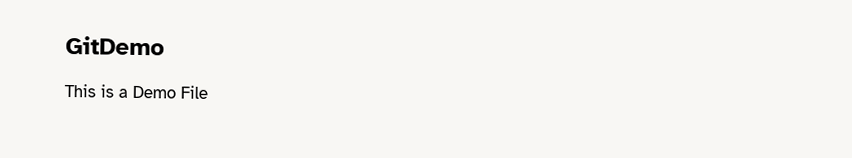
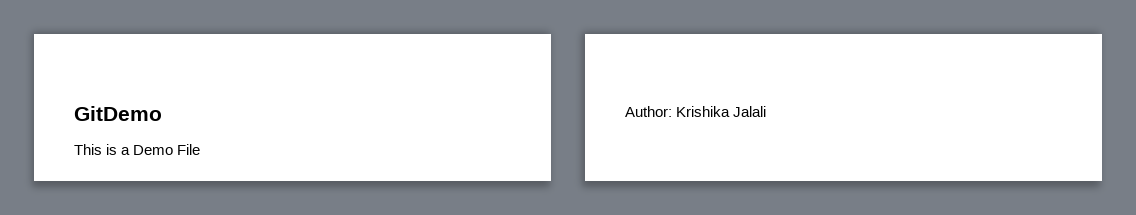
+ Author: Krishika Jalali

